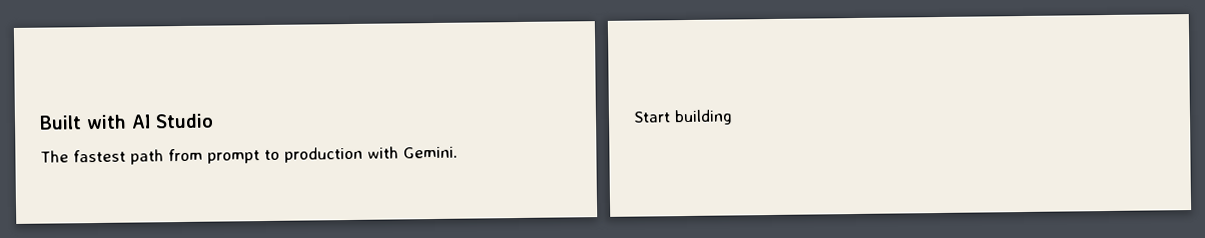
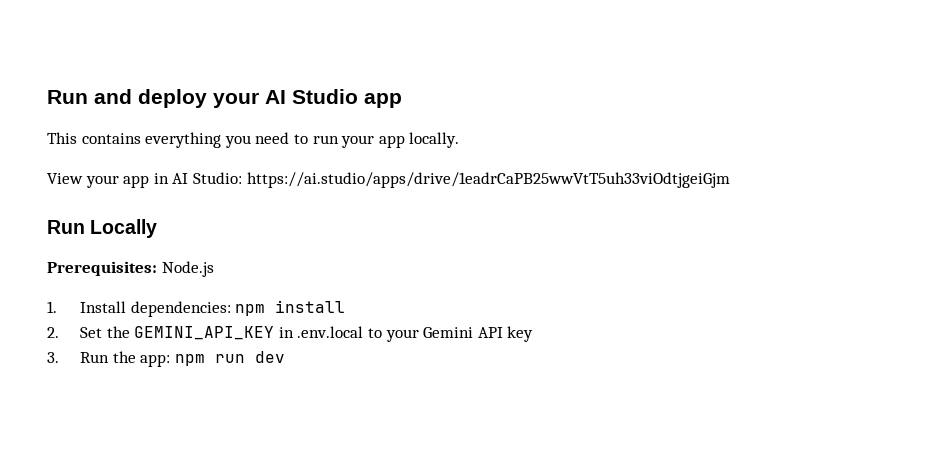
- Built with AI Studio
- The fastest path from prompt to production with Gemini.
- Start building
+ Run and deploy your AI Studio app
+ This contains everything you need to run your app locally.
+ View your app in AI Studio: https://ai.studio/apps/drive/1eadrCaPB25wwVtT5uh33viOdtjgeiGjm
+ Run Locally
+ Prerequisites: Node.js
+ 1. Install dependencies: npm install
+ 2. Set the GEMINI_API_KEY in .env.local to your Gemini API key
+ 3. Run the app: npm run dev

